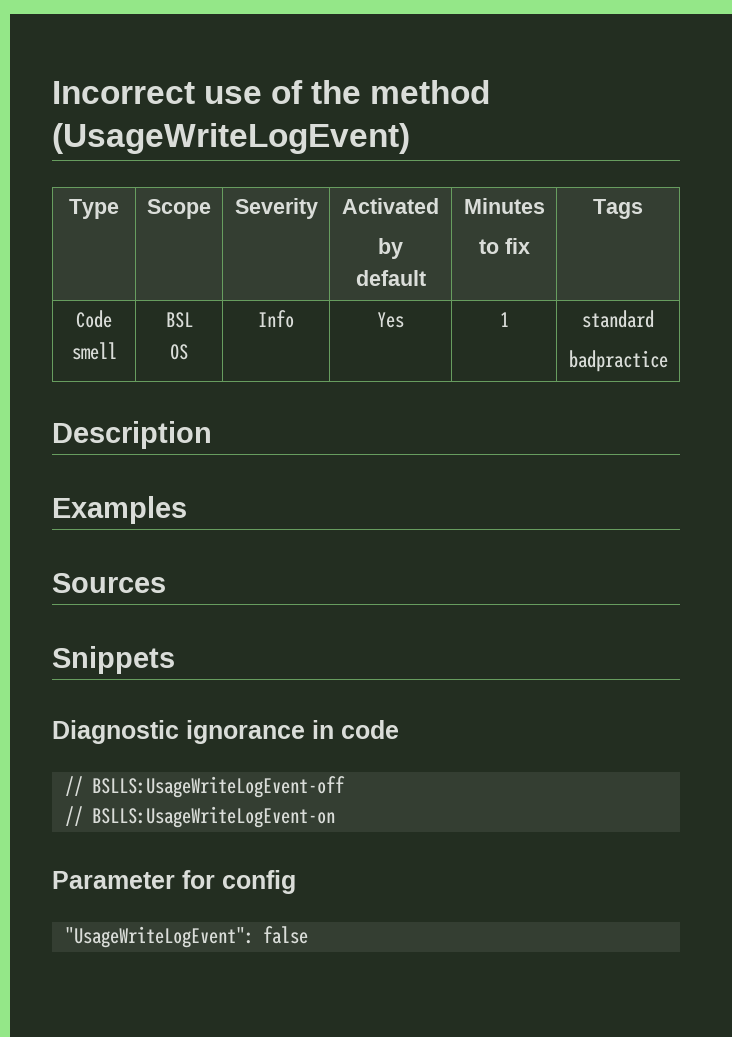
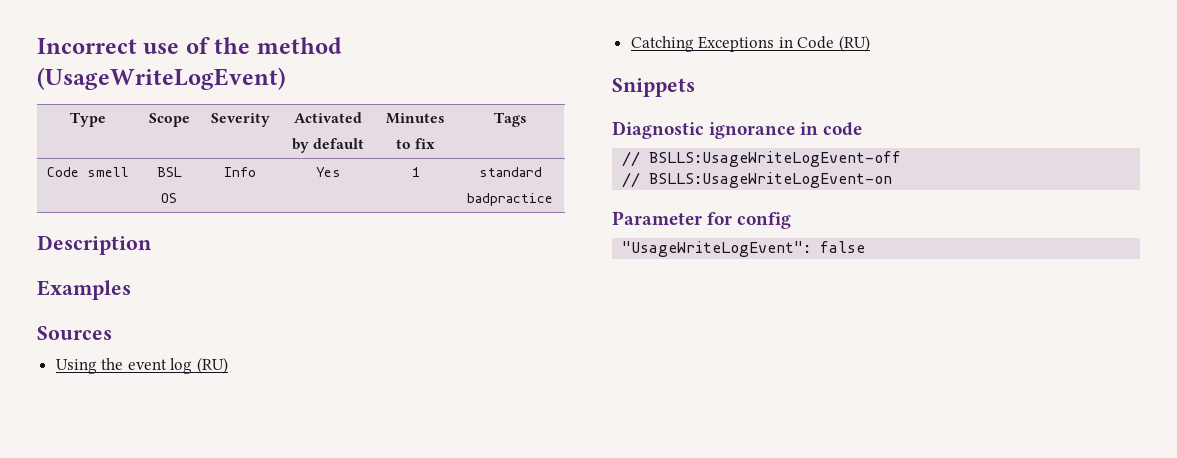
+ Using the event log (RU)
+ Catching Exceptions in Code (RU)

